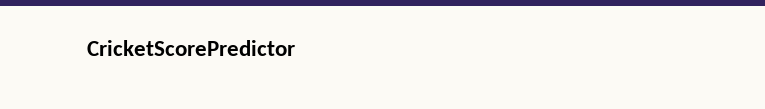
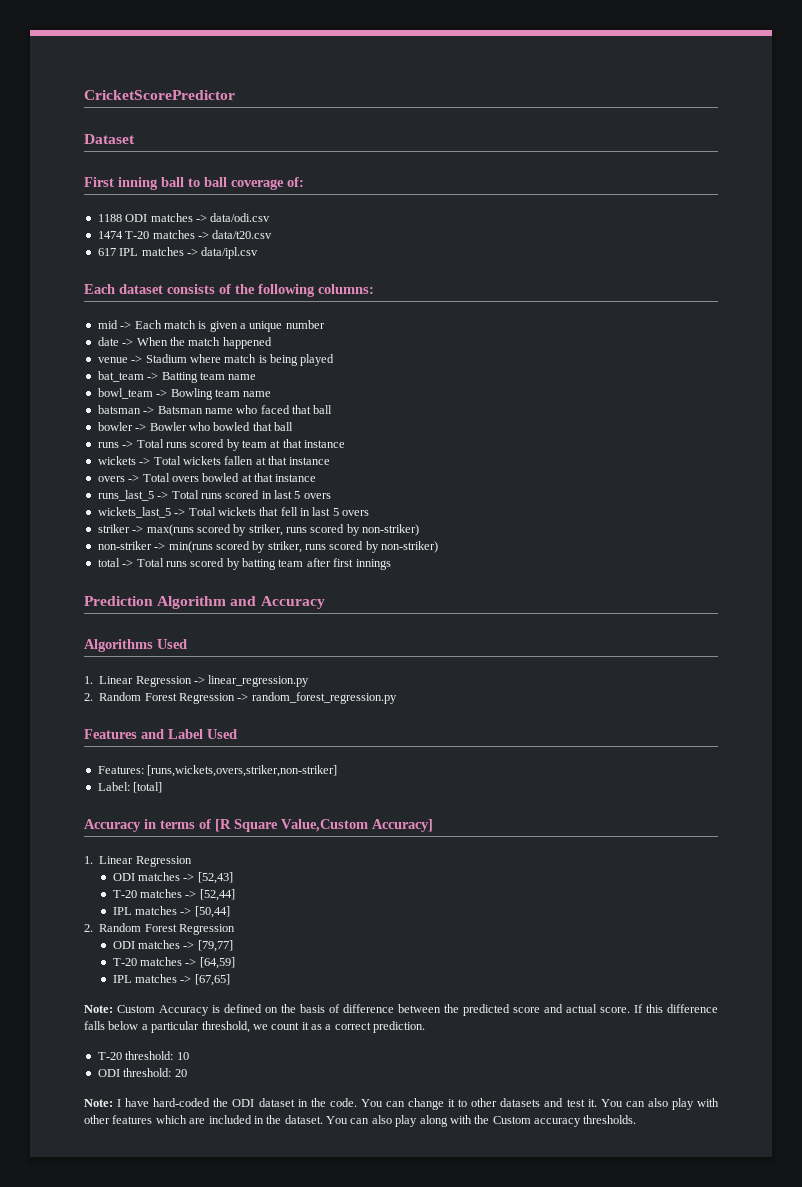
+ Dataset
+ First inning ball to ball coverage of:
+ 1188 ODI matches -> data/odi.csv
+ 1474 T-20 matches -> data/t20.csv
+ 617 IPL matches -> data/ipl.csv
+ Each dataset consists of the following columns:
+ mid -> Each match is given a unique number
+ date -> When the match happened
+ venue -> Stadium where match is being played
+ bat_team -> Batting team name
+ bowl_team -> Bowling team name
+ batsman -> Batsman name who faced that ball
+ bowler -> Bowler who bowled that ball
+ runs -> Total runs scored by team at that instance
+ wickets -> Total wickets fallen at that instance
+ overs -> Total overs bowled at that instance
+ runs_last_5 -> Total runs scored in last 5 overs
+ wickets_last_5 -> Total wickets that fell in last 5 overs
+ striker -> max(runs scored by striker, runs scored by non-striker)
+ non-striker -> min(runs scored by striker, runs scored by non-striker)
+ total -> Total runs scored by batting team after first innings
+ Prediction Algorithm and Accuracy
+ Algorithms Used
+ 1. Linear Regression -> linear_regression.py
+ 2. Random Forest Regression -> random_forest_regression.py
+ Features and Label Used
+ Features: [runs,wickets,overs,striker,non-striker]
+ Label: [total]
+ Accuracy in terms of [R Square Value,Custom Accuracy]
+ 1. Linear Regression
+ ODI matches -> [52,43]
+ T-20 matches -> [52,44]
+ IPL matches -> [50,44]
+ 2. Random Forest Regression
+ ODI matches -> [79,77]
+ T-20 matches -> [64,59]
+ IPL matches -> [67,65]
+ Note: Custom Accuracy is defined on the basis of difference between the predicted score and actual score. If this difference falls below a particular threshold, we count it as a correct prediction.
+ T-20 threshold: 10
+ ODI threshold: 20
+ Note: I have hard-coded the ODI dataset in the code. You can change it to other datasets and test it. You can also play with other features which are included in the dataset. You can also play along with the Custom accuracy thresholds.

